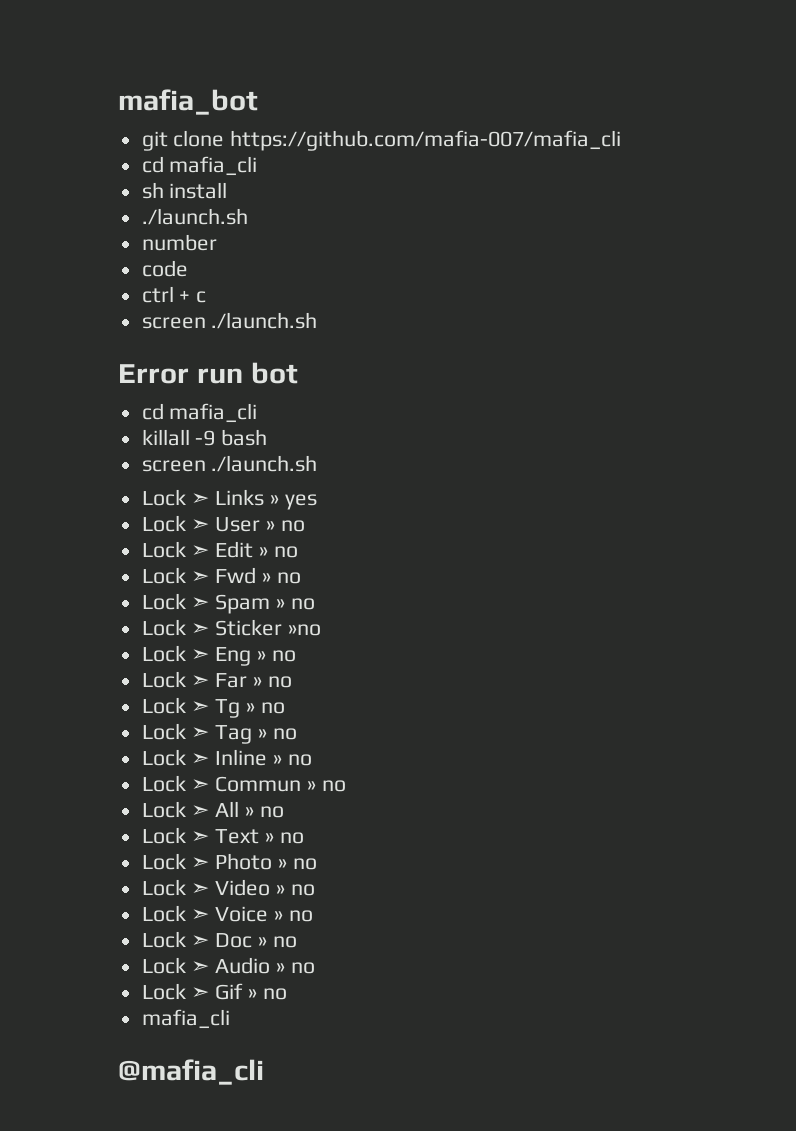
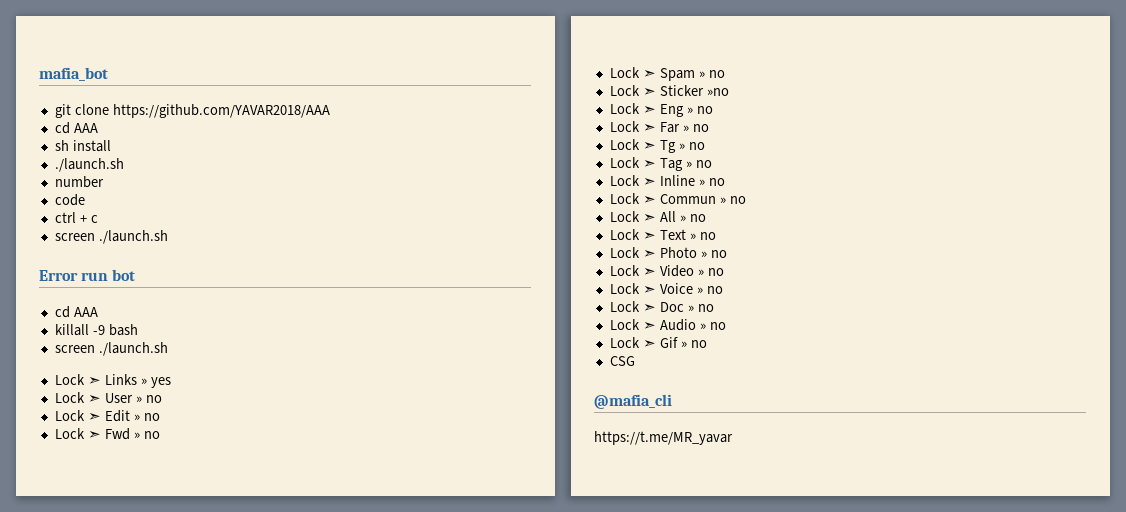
- git clone https://github.com/mafia-007/mafia_cli
- cd mafia_cli
+ git clone https://github.com/YAVAR2018/AAA
+ cd AAA
  Error run bot
- cd mafia_cli
+ cd AAA
  Lock ➣ Gif » no
- mafia_cli
+ CSG
+ https://t.me/MR_yavar

